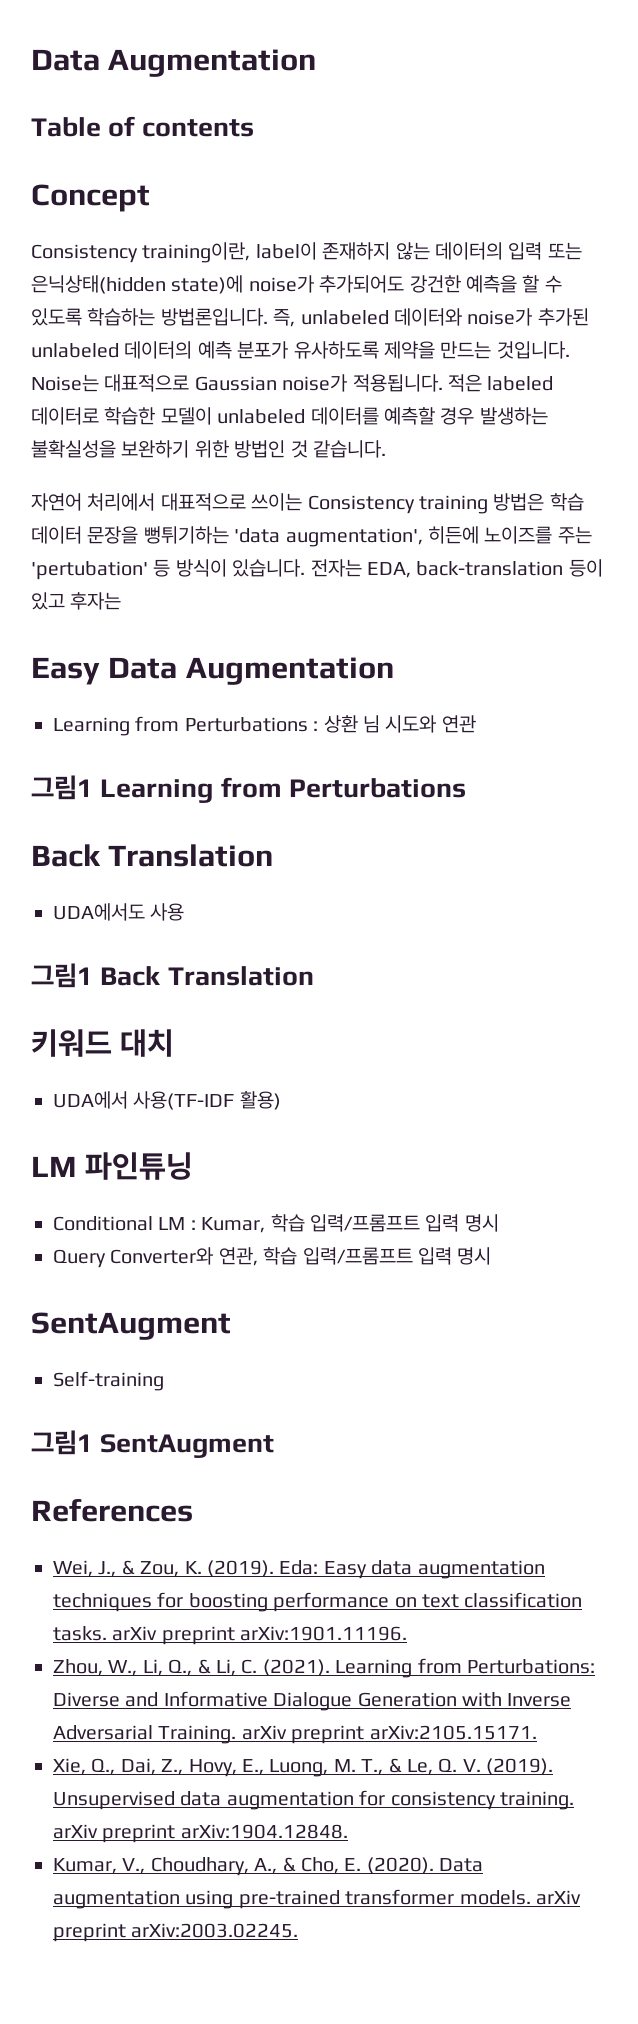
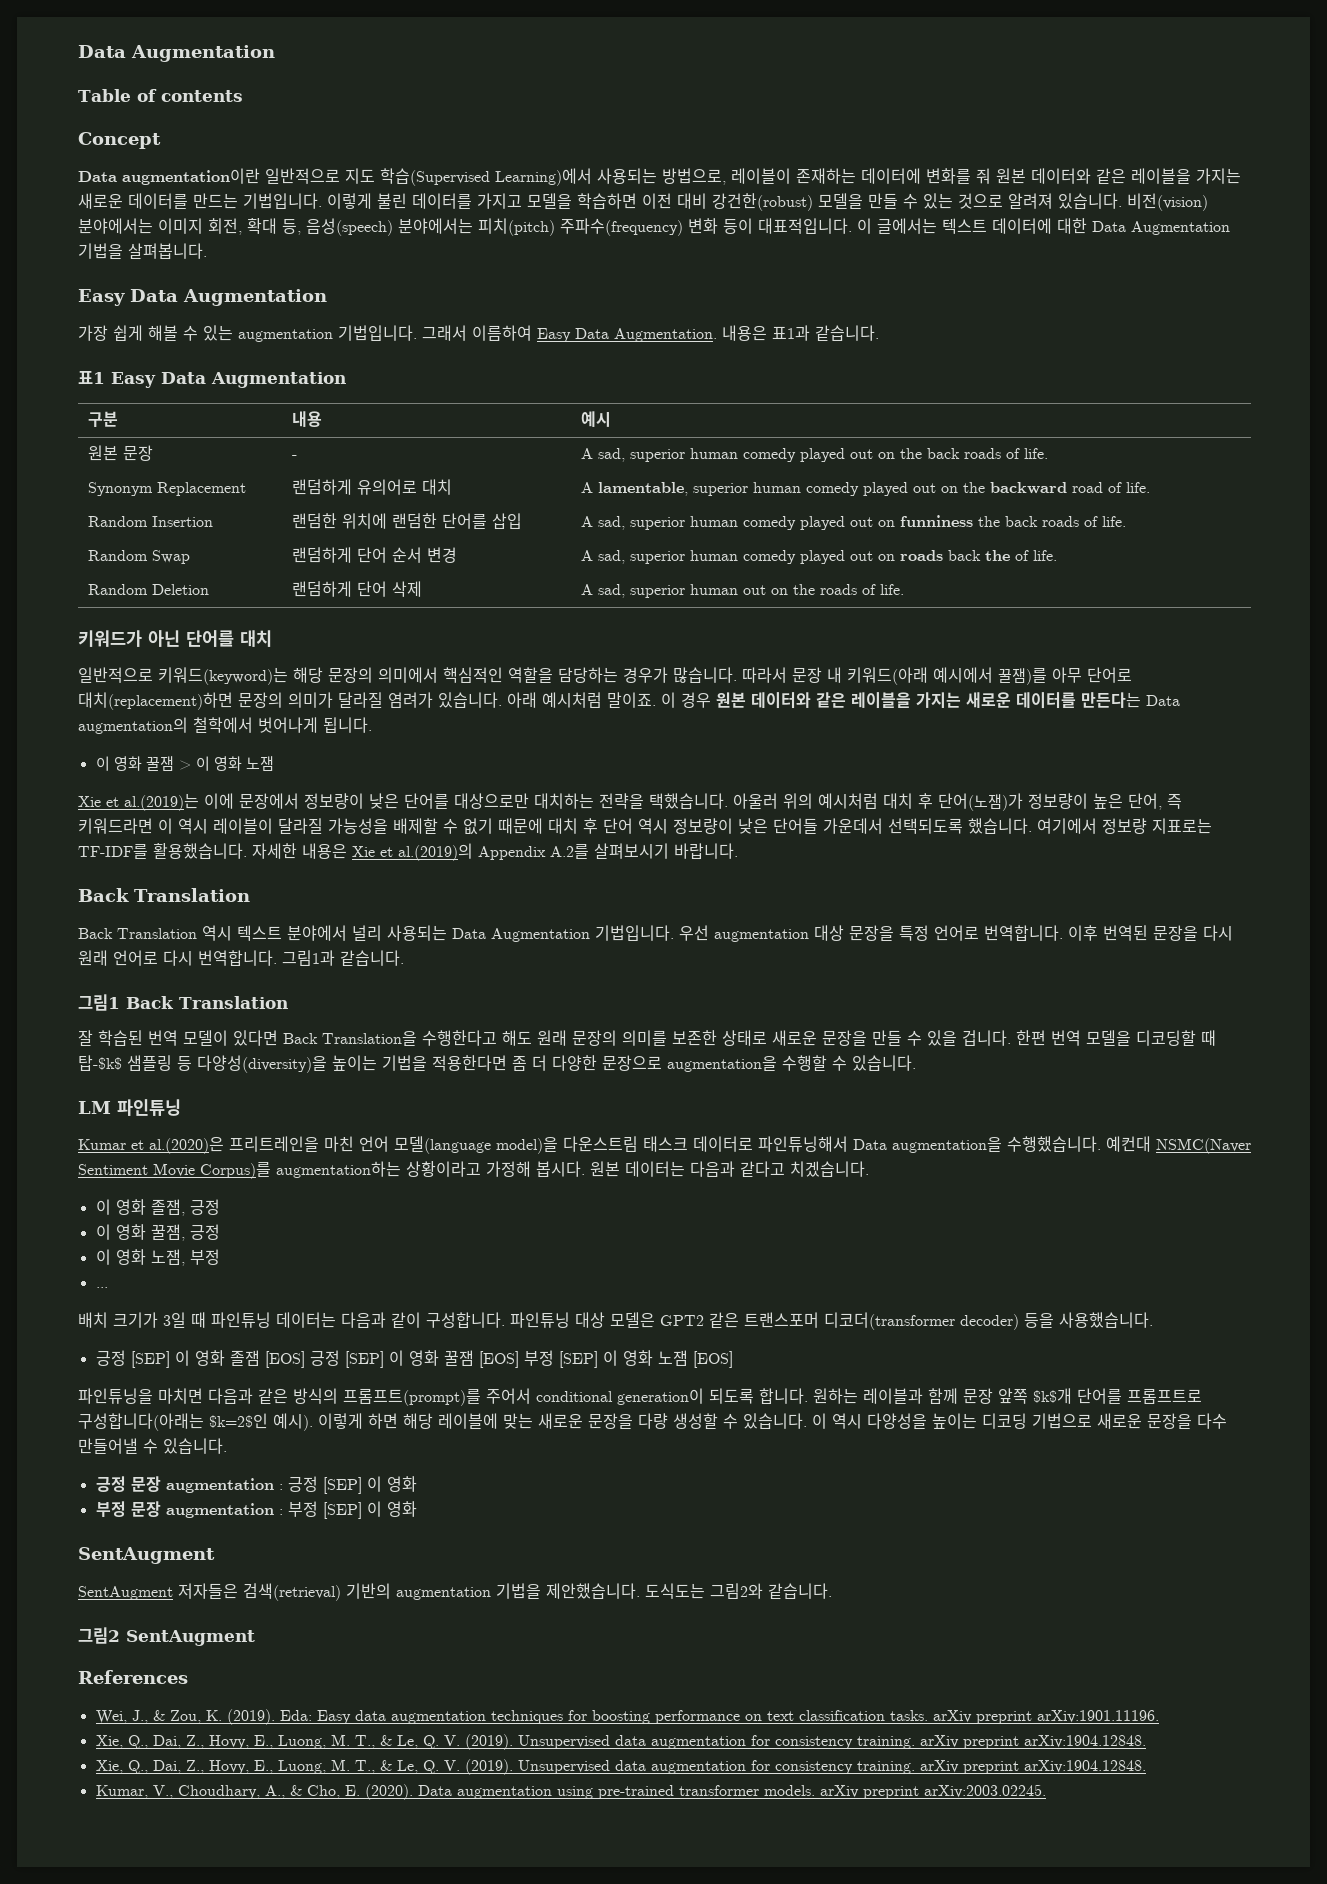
- Consistency training이란, label이 존재하지 않는 데이터의 입력 또는 은닉상태(hidden state)에 noise가 추가되어도 강건한 예측을 할 수 있도록 학습하는 방법론입니다. 즉, unlabeled 데이터와 noise가 추가된 unlabeled 데이터의 예측 분포가 유사하도록 제약을 만드는 것입니다. Noise는 대표적으로 Gaussian noise가 적용됩니다. 적은 labeled 데이터로 학습한 모델이 unlabeled 데이터를 예측할 경우 발생하는 불확실성을 보완하기 위한 방법인 것 같습니다.
- 자연어 처리에서 대표적으로 쓰이는 Consistency training 방법은 학습 데이터 문장을 뻥튀기하는 'data augmentation', 히든에 노이즈를 주는 'pertubation' 등 방식이 있습니다. 전자는 EDA, back-translation 등이 있고 후자는
+ Data augmentation이란 일반적으로 지도 학습(Supervised Learning)에서 사용되는 방법으로, 레이블이 존재하는 데이터에 변화를 줘 원본 데이터와 같은 레이블을 가지는 새로운 데이터를 만드는 기법입니다. 이렇게 불린 데이터를 가지고 모델을 학습하면 이전 대비 강건한(robust) 모델을 만들 수 있는 것으로 알려져 있습니다. 비전(vision) 분야에서는 이미지 회전, 확대 등, 음성(speech) 분야에서는 피치(pitch) 주파수(frequency) 변화 등이 대표적입니다. 이 글에서는 텍스트 데이터에 대한 Data Augmentation 기법을 살펴봅니다.
  Easy Data Augmentation
- Learning from Perturbations : 상환 님 시도와 연관
- 그림1 Learning from Perturbations
+ 가장 쉽게 해볼 수 있는 augmentation 기법입니다. 그래서 이름하여 Easy Data Augmentation. 내용은 표1과 같습니다.
+ 표1 Easy Data Augmentation
+ 구분 | 내용 | 예시
+ 원본 문장 | - | A sad, superior human comedy played out on the back roads of life.
+ Synonym Replacement | 랜덤하게 유의어로 대치 | A lamentable, superior human comedy played out on the backward road of life.
+ Random Insertion | 랜덤한 위치에 랜덤한 단어를 삽입 | A sad, superior human comedy played out on funniness the back roads of life.
+ Random Swap | 랜덤하게 단어 순서 변경 | A sad, superior human comedy played out on roads back the of life.
+ Random Deletion | 랜덤하게 단어 삭제 | A sad, superior human out on the roads of life.
+ 키워드가 아닌 단어를 대치
+ 일반적으로 키워드(keyword)는 해당 문장의 의미에서 핵심적인 역할을 담당하는 경우가 많습니다. 따라서 문장 내 키워드(아래 예시에서 꿀잼)를 아무 단어로 대치(replacement)하면 문장의 의미가 달라질 염려가 있습니다. 아래 예시처럼 말이죠. 이 경우 원본 데이터와 같은 레이블을 가지는 새로운 데이터를 만든다는 Data augmentation의 철학에서 벗어나게 됩니다.
+ 이 영화 꿀잼 > 이 영화 노잼
+ Xie et al.(2019)는 이에 문장에서 정보량이 낮은 단어를 대상으로만 대치하는 전략을 택했습니다. 아울러 위의 예시처럼 대치 후 단어(노잼)가 정보량이 높은 단어, 즉 키워드라면 이 역시 레이블이 달라질 가능성을 배제할 수 없기 때문에 대치 후 단어 역시 정보량이 낮은 단어들 가운데서 선택되도록 했습니다. 여기에서 정보량 지표로는 TF-IDF를 활용했습니다. 자세한 내용은 Xie et al.(2019)의 Appendix A.2를 살펴보시기 바랍니다.
  Back Translation
- UDA에서도 사용
+ Back Translation 역시 텍스트 분야에서 널리 사용되는 Data Augmentation 기법입니다. 우선 augmentation 대상 문장을 특정 언어로 번역합니다. 이후 번역된 문장을 다시 원래 언어로 다시 번역합니다. 그림1과 같습니다.
  그림1 Back Translation
- 키워드 대치
- UDA에서 사용(TF-IDF 활용)
+ 잘 학습된 번역 모델이 있다면 Back Translation을 수행한다고 해도 원래 문장의 의미를 보존한 상태로 새로운 문장을 만들 수 있을 겁니다. 한편 번역 모델을 디코딩할 때 탑-$k$ 샘플링 등 다양성(diversity)을 높이는 기법을 적용한다면 좀 더 다양한 문장으로 augmentation을 수행할 수 있습니다.
  LM 파인튜닝
- Conditional LM : Kumar, 학습 입력/프롬프트 입력 명시
- Query Converter와 연관, 학습 입력/프롬프트 입력 명시
+ Kumar et al.(2020)은 프리트레인을 마친 언어 모델(language model)을 다운스트림 태스크 데이터로 파인튜닝해서 Data augmentation을 수행했습니다. 예컨대 NSMC(Naver Sentiment Movie Corpus)를 augmentation하는 상황이라고 가정해 봅시다. 원본 데이터는 다음과 같다고 치겠습니다.
+ 이 영화 졸잼, 긍정
+ 이 영화 꿀잼, 긍정
+ 이 영화 노잼, 부정
+ ...
+ 배치 크기가 3일 때 파인튜닝 데이터는 다음과 같이 구성합니다. 파인튜닝 대상 모델은 GPT2 같은 트랜스포머 디코더(transformer decoder) 등을 사용했습니다.
+ 긍정 [SEP] 이 영화 졸잼 [EOS] 긍정 [SEP] 이 영화 꿀잼 [EOS] 부정 [SEP] 이 영화 노잼 [EOS]
+ 파인튜닝을 마치면 다음과 같은 방식의 프롬프트(prompt)를 주어서 conditional generation이 되도록 합니다. 원하는 레이블과 함께 문장 앞쪽 $k$개 단어를 프롬프트로 구성합니다(아래는 $k=2$인 예시). 이렇게 하면 해당 레이블에 맞는 새로운 문장을 다량 생성할 수 있습니다. 이 역시 다양성을 높이는 디코딩 기법으로 새로운 문장을 다수 만들어낼 수 있습니다.
+ 긍정 문장 augmentation : 긍정 [SEP] 이 영화
+ 부정 문장 augmentation : 부정 [SEP] 이 영화
  SentAugment
- Self-training
- 그림1 SentAugment
+ SentAugment 저자들은 검색(retrieval) 기반의 augmentation 기법을 제안했습니다. 도식도는 그림2와 같습니다.
+ 그림2 SentAugment
  Eda: Easy data augmentation techniques for boosting performance on text classification tasks. arXiv preprint arXiv:1901.11196.
- Zhou, W., Li, Q., & Li, C. (2021). Learning from Perturbations: Diverse and Informative Dialogue Generation with Inverse Adversarial Training. arXiv preprint arXiv:2105.15171.
+ Xie, Q., Dai, Z., Hovy, E., Luong, M. T., & Le, Q. V. (2019). Unsupervised data augmentation for consistency training. arXiv preprint arXiv:1904.12848.

